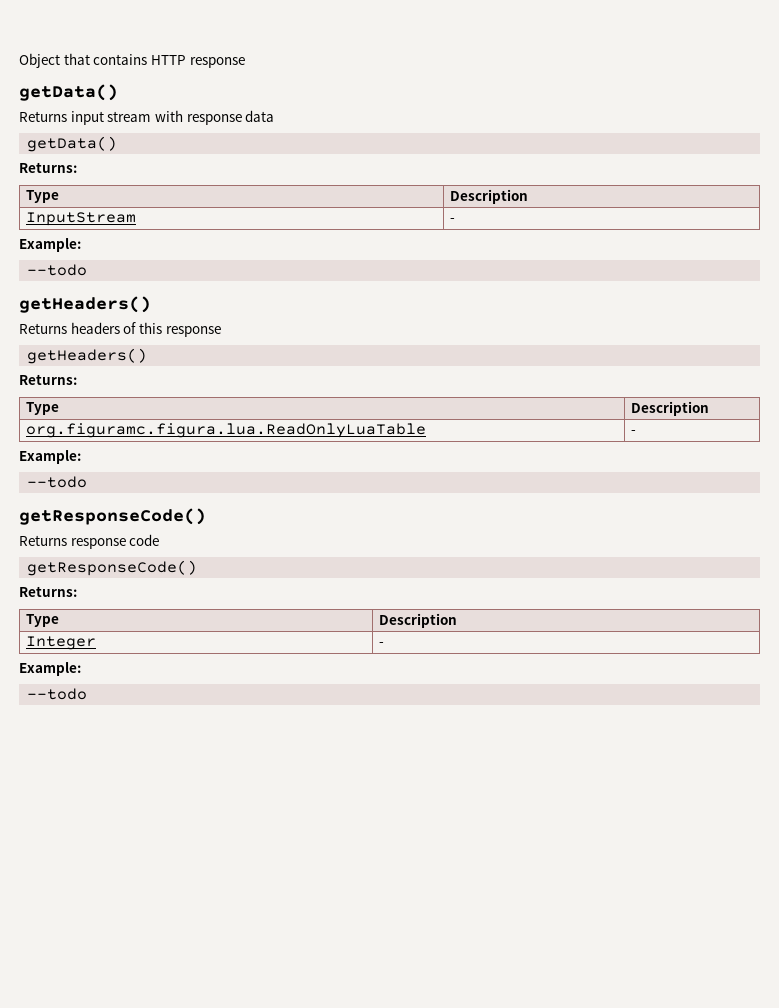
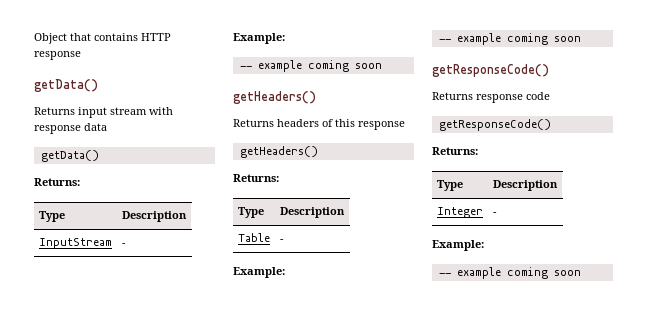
  InputStream | -
  Example:
- --todo
+ -- example coming soon
- org.figuramc.figura.lua.ReadOnlyLuaTable | -
+ Table | -
  Example:
- --todo
+ -- example coming soon
  Integer | -
  Example:
- --todo
+ -- example coming soon

